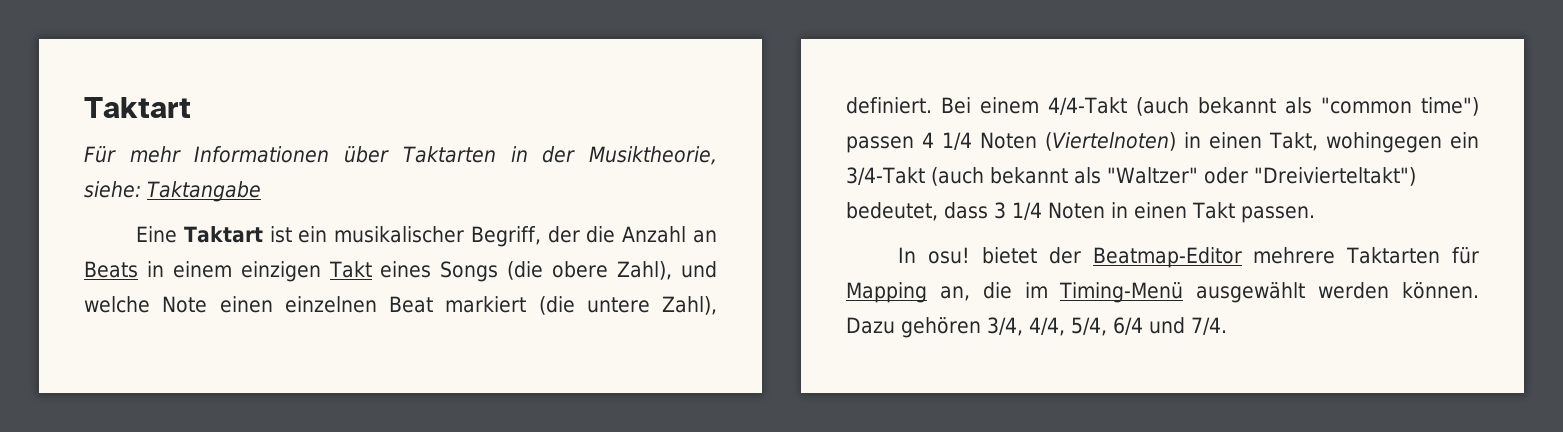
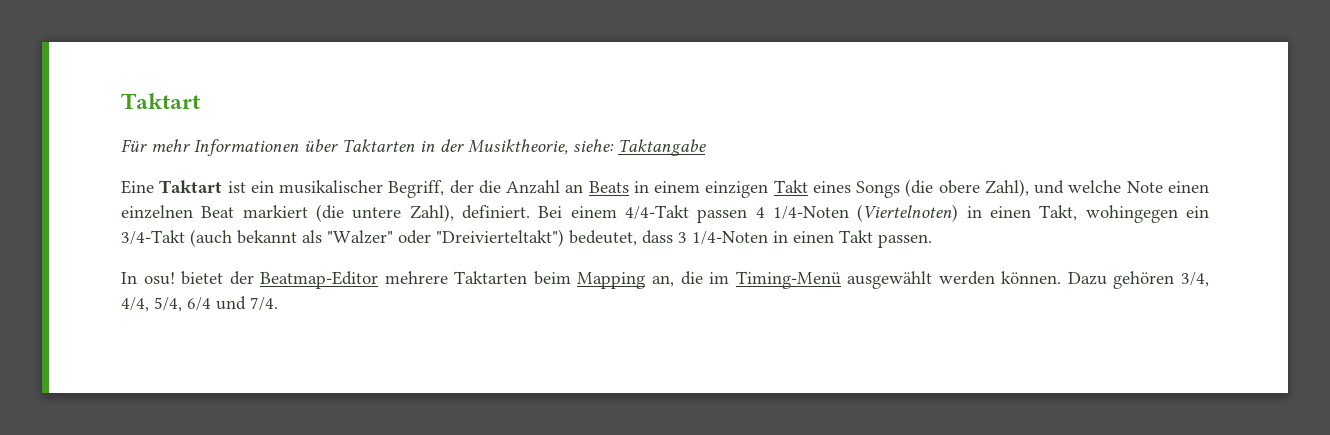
- Bei einem 4/4-Takt (auch bekannt als "common time") passen 4 1/4 Noten (Viertelnoten) in einen Takt, wohingegen ein 3/4-Takt (auch bekannt als "Waltzer" oder "Dreivierteltakt") bedeutet, dass 3 1/4 Noten in einen Takt passen.
+ Bei einem 4/4-Takt passen 4 1/4-Noten (Viertelnoten) in einen Takt, wohingegen ein 3/4-Takt (auch bekannt als "Walzer" oder "Dreivierteltakt") bedeutet, dass 3 1/4-Noten in einen Takt passen.
- In osu! bietet der Beatmap-Editor mehrere Taktarten für Mapping an, die im Timing-Menü ausgewählt werden können.
+ In osu! bietet der Beatmap-Editor mehrere Taktarten beim Mapping an, die im Timing-Menü ausgewählt werden können.

